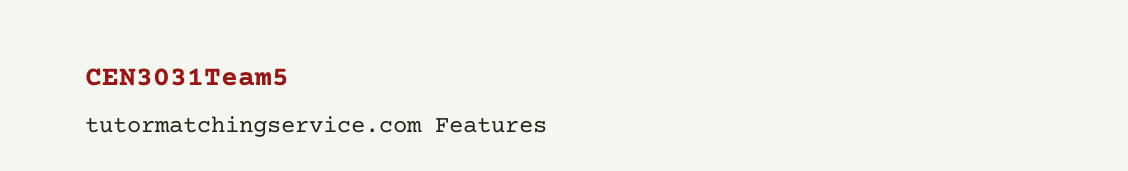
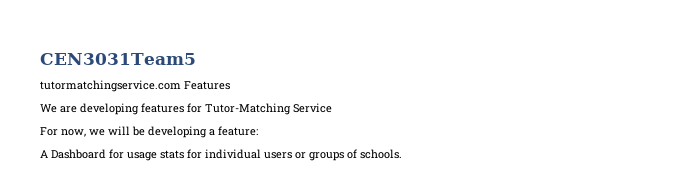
+ We are developing features for Tutor-Matching Service
+ For now, we will be developing a feature:
+ A Dashboard for usage stats for individual users or groups of schools.

